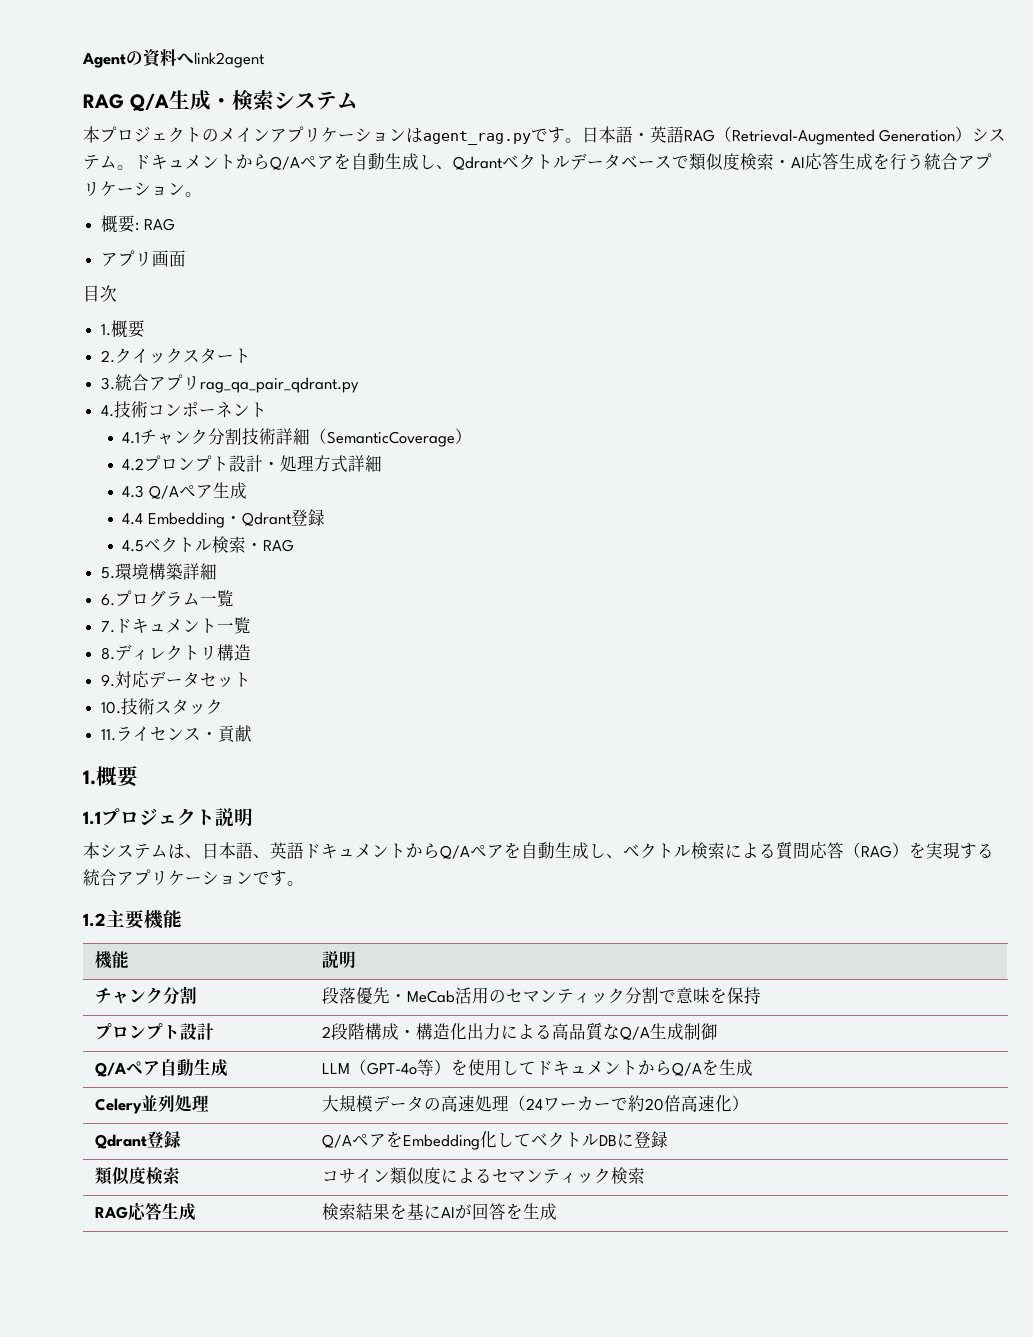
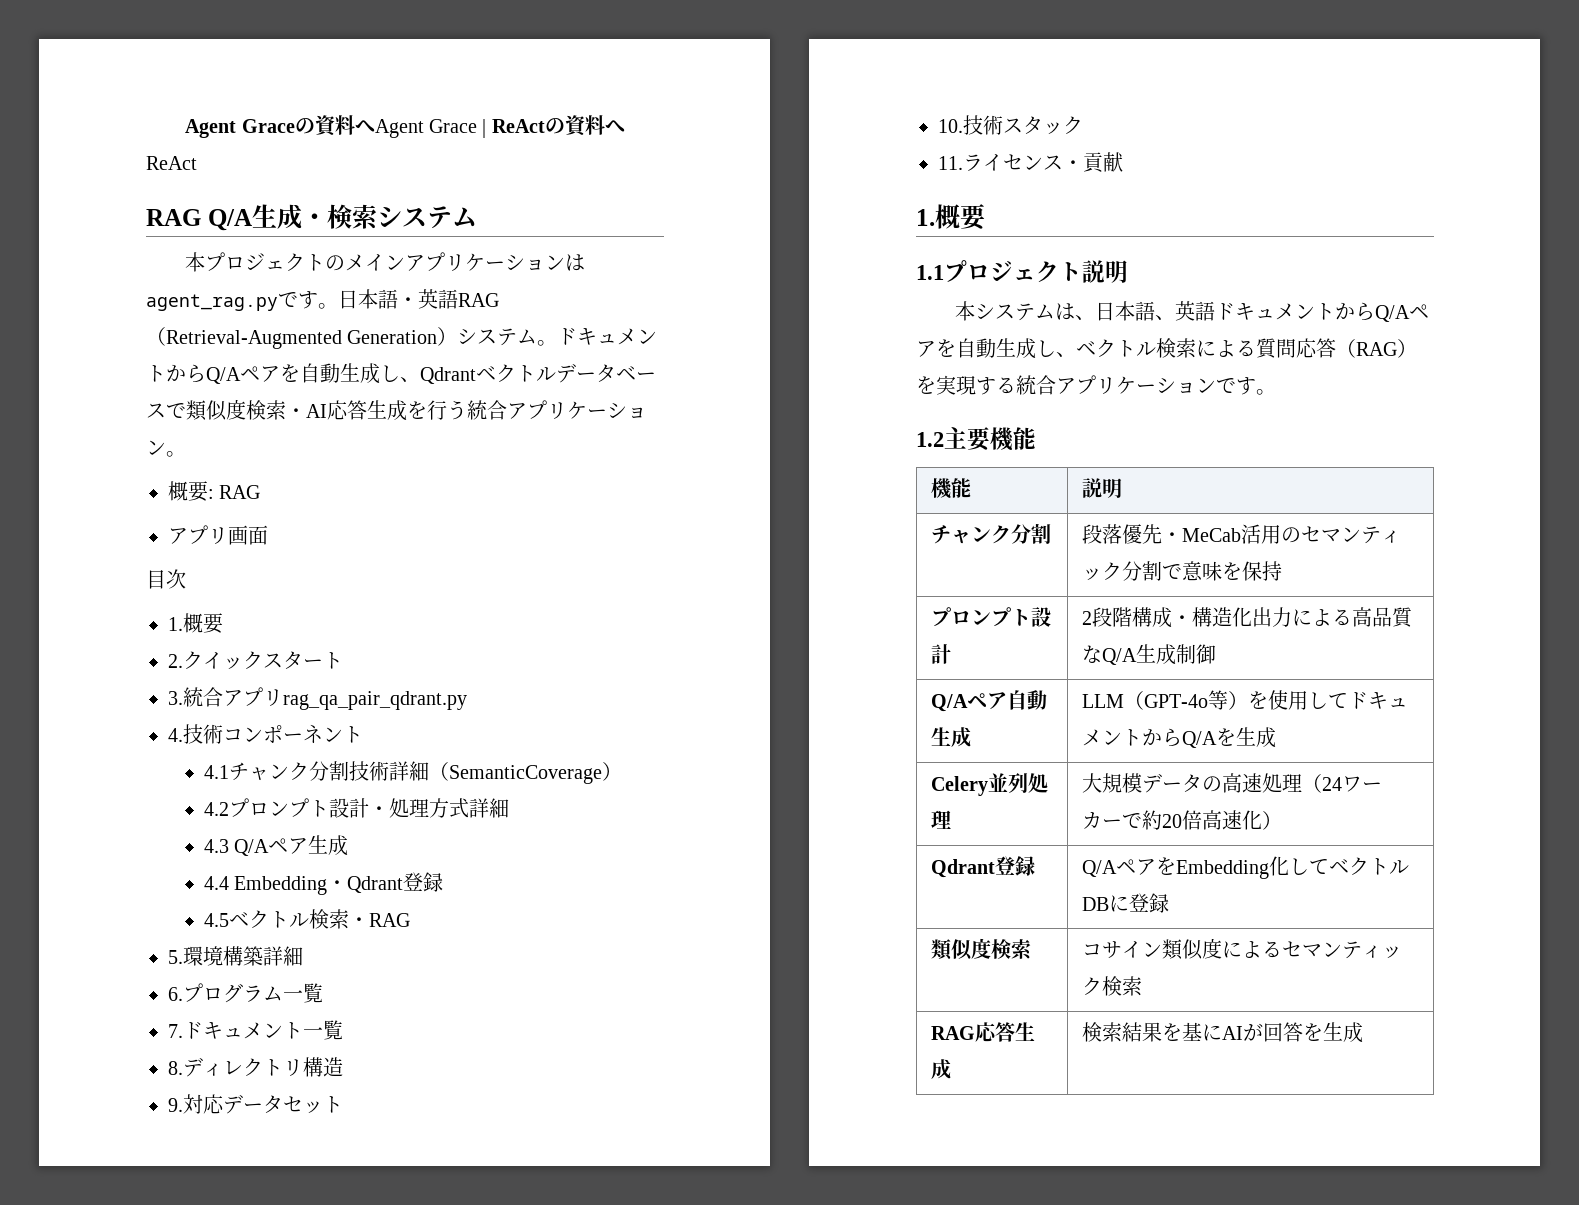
- Agentの資料へlink2agent
+ Agent Graceの資料へAgent Grace | ReActの資料へReAct

